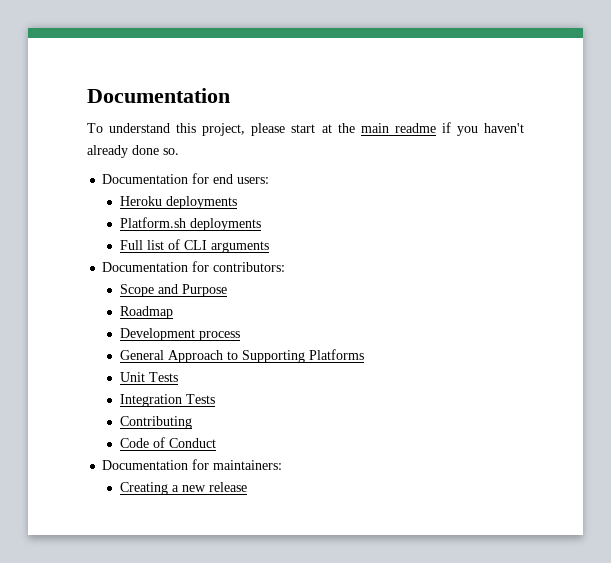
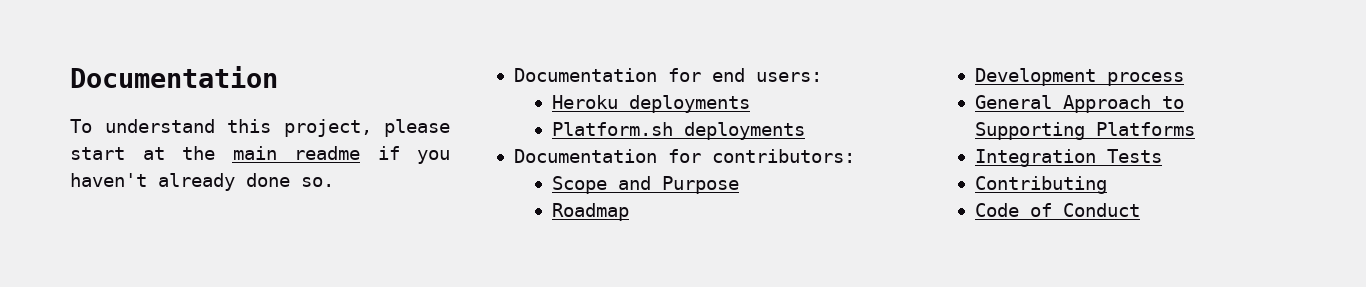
- Full list of CLI arguments
- Unit Tests
- Documentation for maintainers:
- Creating a new release

